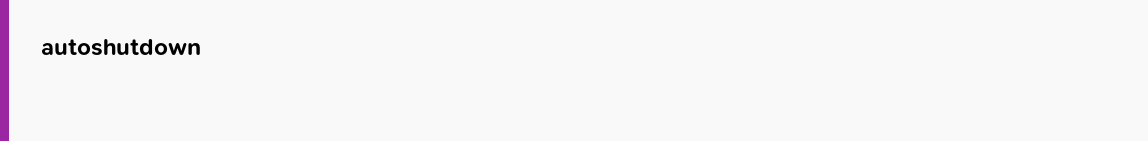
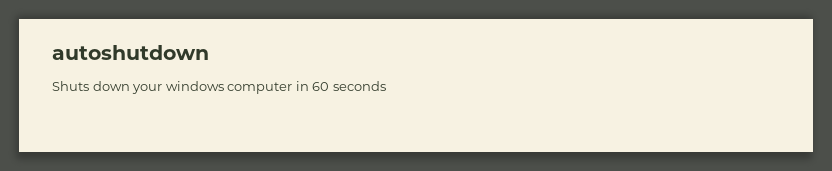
+ Shuts down your windows computer in 60 seconds

